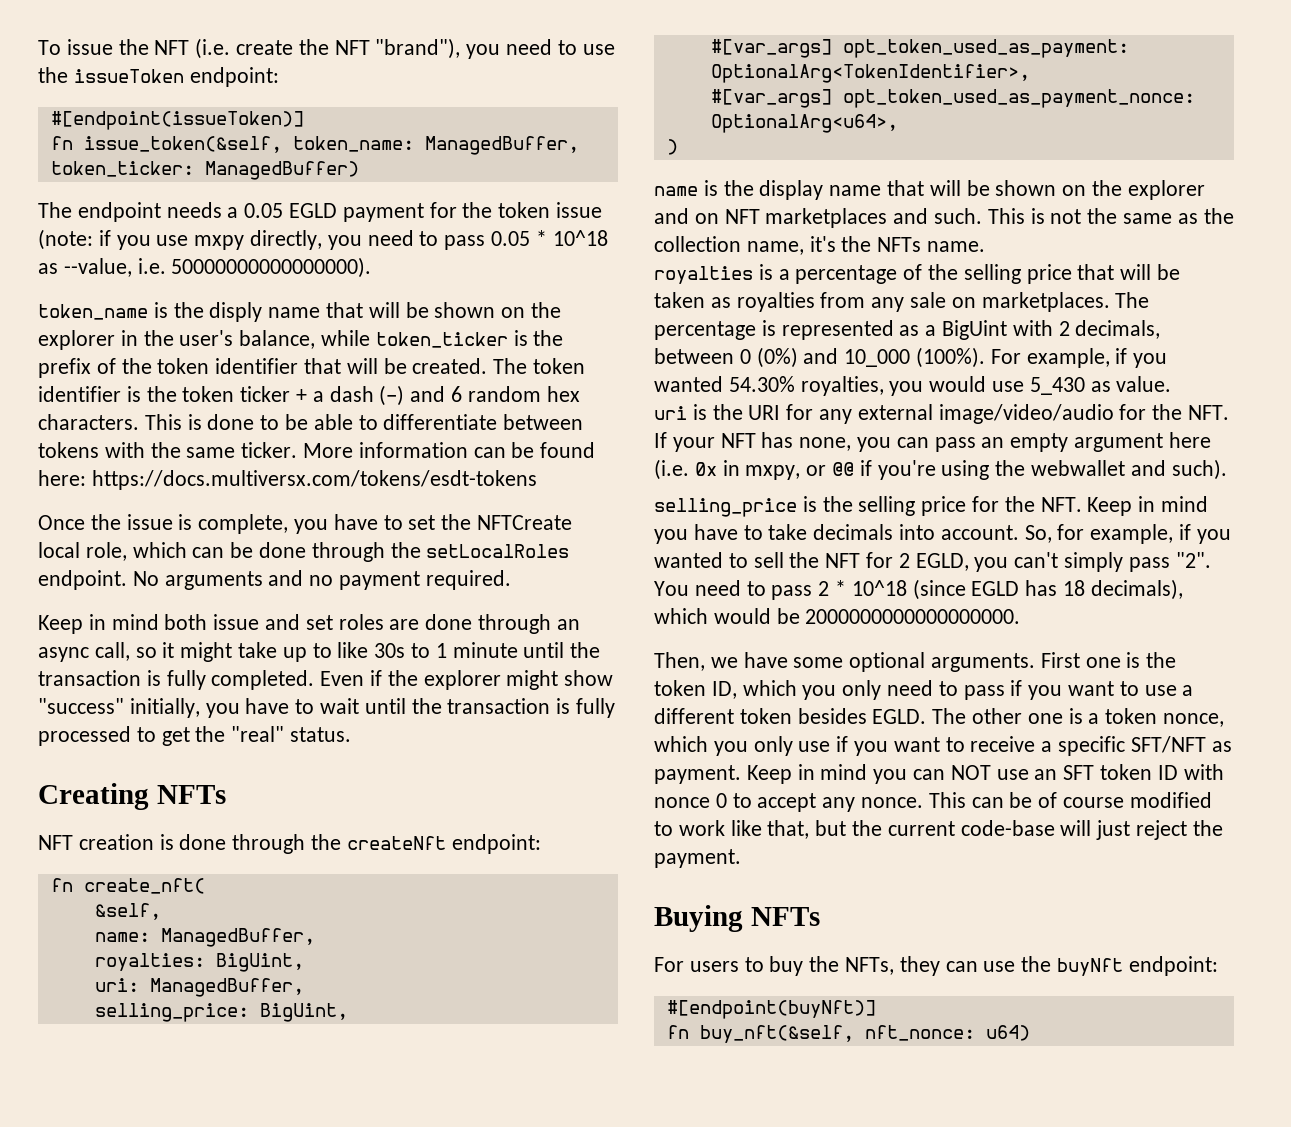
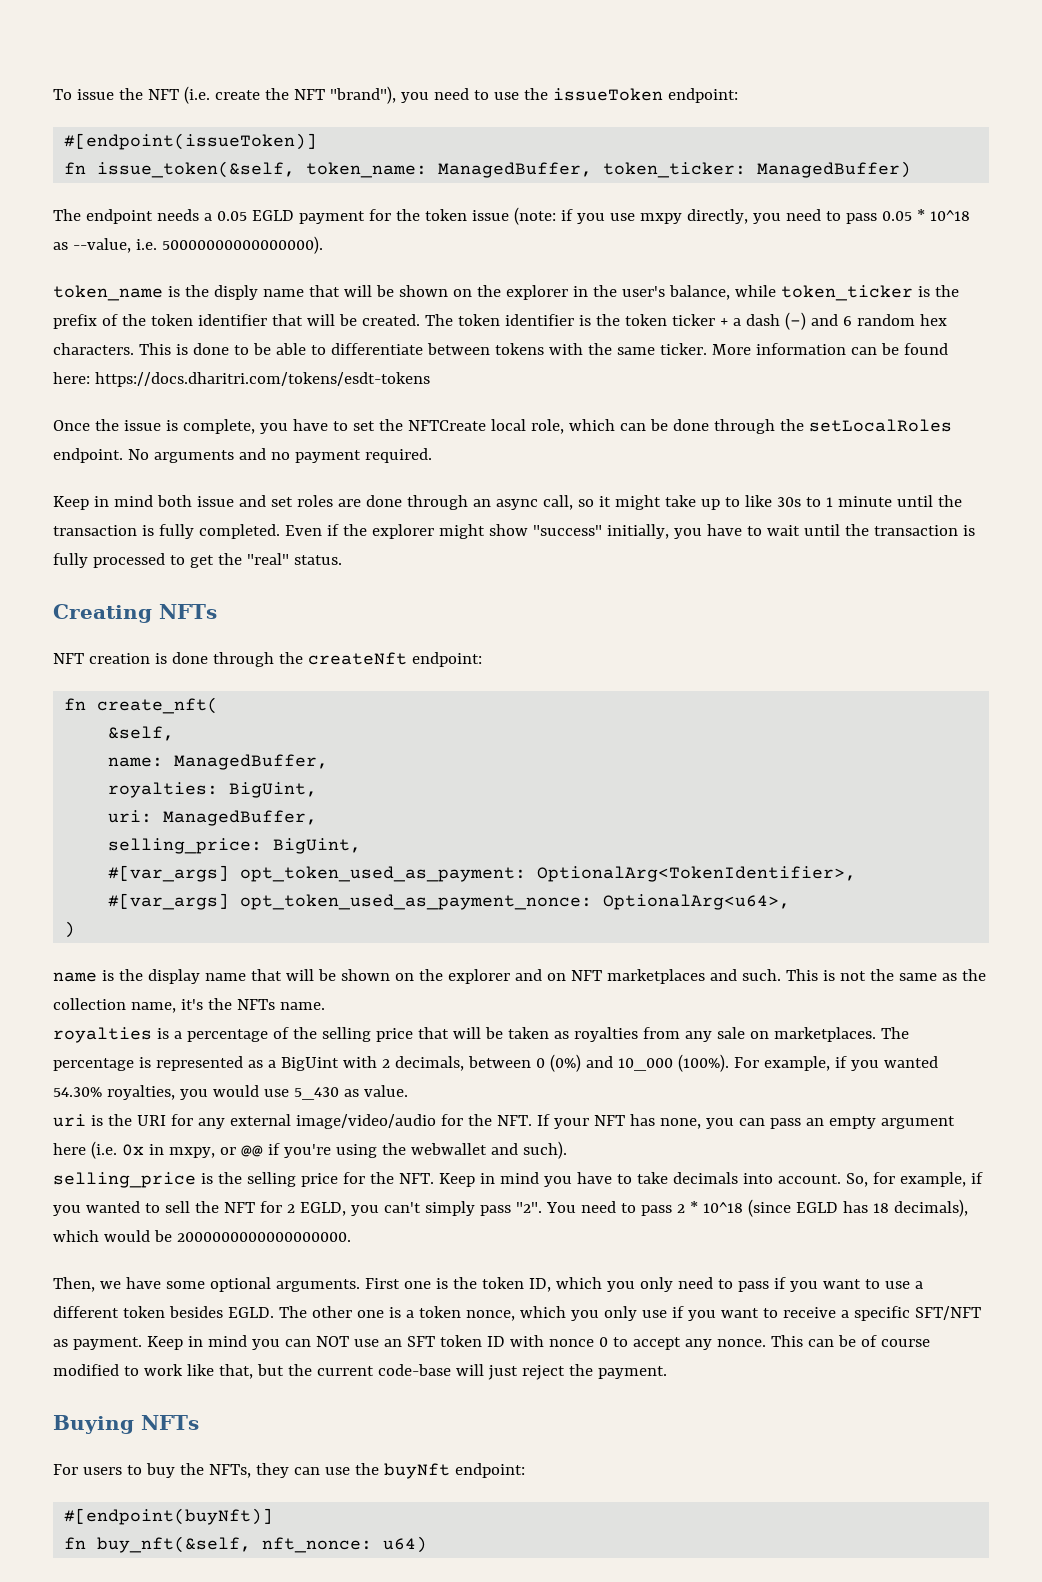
- More information can be found here: https://docs.multiversx.com/tokens/esdt-tokens
+ More information can be found here: https://docs.dharitri.com/tokens/esdt-tokens

